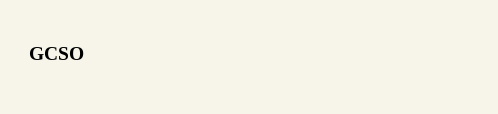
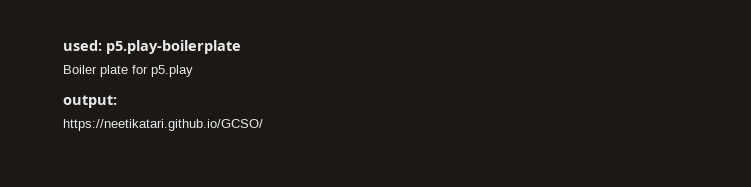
- GCSO
+ used: p5.play-boilerplate
+ Boiler plate for p5.play
+ output:
+ https://neetikatari.github.io/GCSO/

